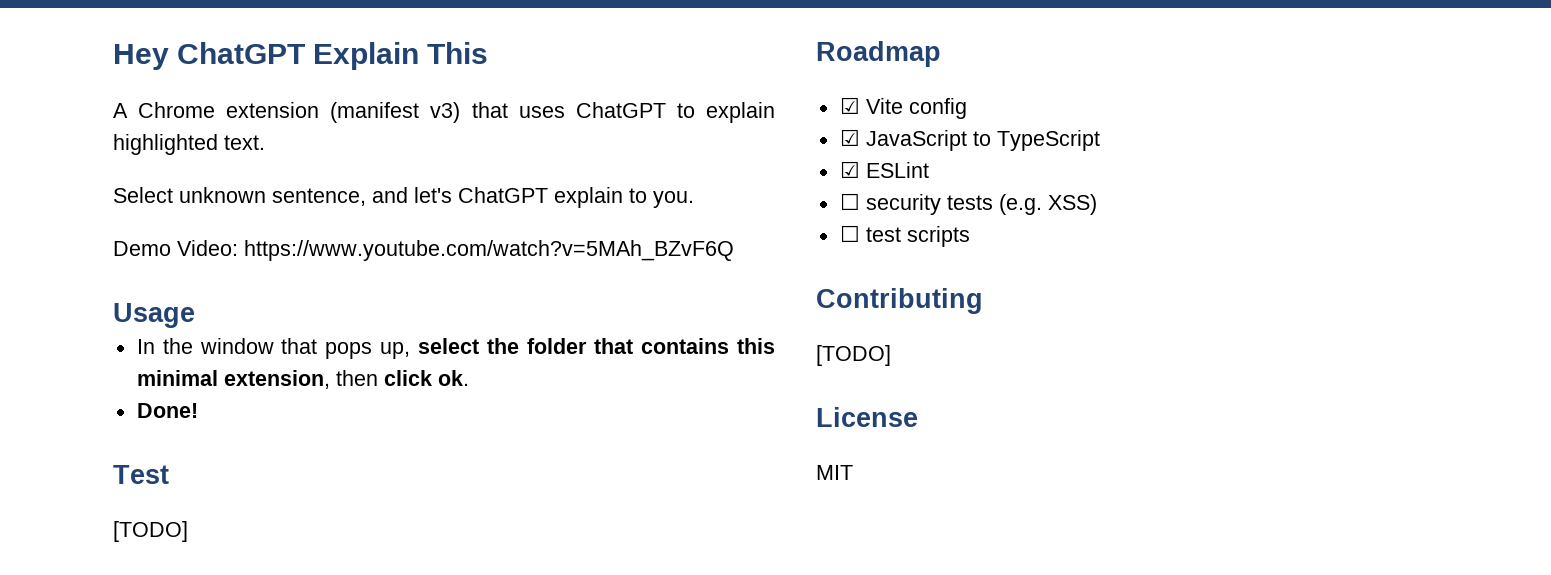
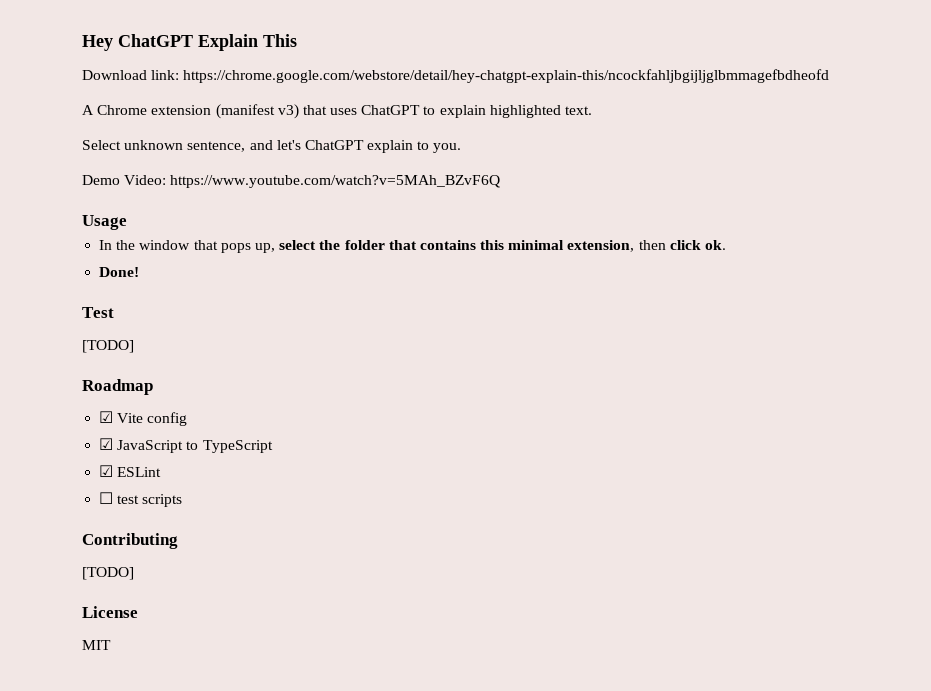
+ Download link: https://chrome.google.com/webstore/detail/hey-chatgpt-explain-this/ncockfahljbgijljglbmmagefbdheofd
- ☐ security tests (e.g. XSS)

